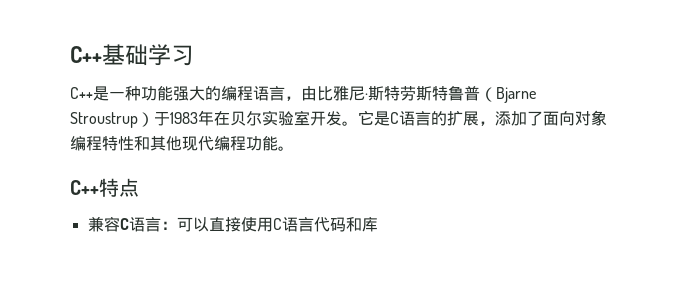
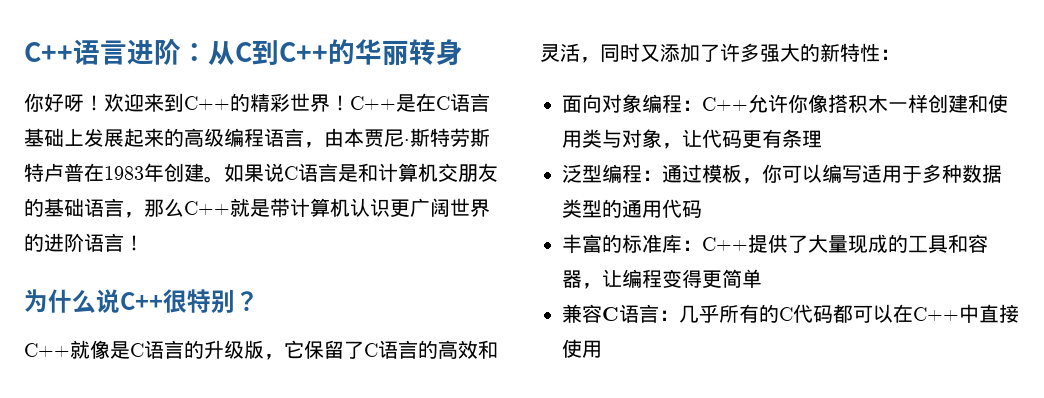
- C++基础学习
- C++是一种功能强大的编程语言，由比雅尼·斯特劳斯特鲁普（Bjarne Stroustrup）于1983年在贝尔实验室开发。它是C语言的扩展，添加了面向对象编程特性和其他现代编程功能。
- C++特点
- 兼容C语言：可以直接使用C语言代码和库
+ C++语言进阶：从C到C++的华丽转身
+ 你好呀！欢迎来到C++的精彩世界！C++是在C语言基础上发展起来的高级编程语言，由本贾尼·斯特劳斯特卢普在1983年创建。如果说C语言是和计算机交朋友的基础语言，那么C++就是带计算机认识更广阔世界的进阶语言！
+ 为什么说C++很特别？
+ C++就像是C语言的升级版，它保留了C语言的高效和灵活，同时又添加了许多强大的新特性：
+ 面向对象编程：C++允许你像搭积木一样创建和使用类与对象，让代码更有条理
+ 泛型编程：通过模板，你可以编写适用于多种数据类型的通用代码
+ 丰富的标准库：C++提供了大量现成的工具和容器，让编程变得更简单
+ 兼容C语言：几乎所有的C代码都可以在C++中直接使用

